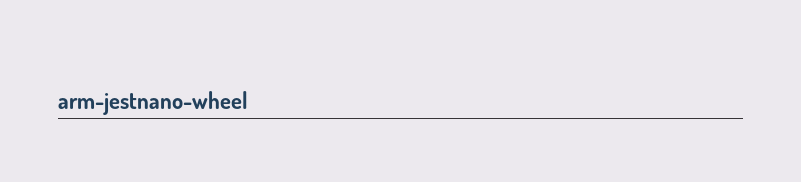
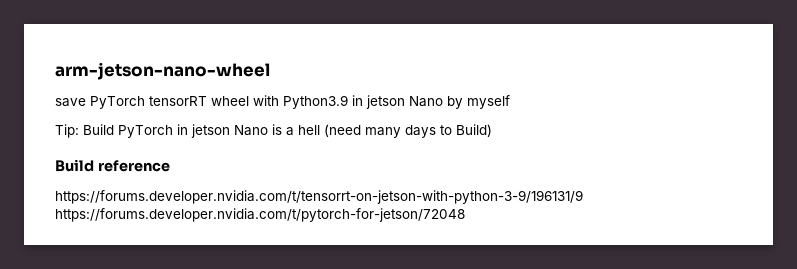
- arm-jestnano-wheel
+ arm-jetson-nano-wheel
+ save PyTorch tensorRT wheel with Python3.9 in jetson Nano by myself
+ Tip: Build PyTorch in jetson Nano is a hell (need many days to Build)
+ Build reference
+ https://forums.developer.nvidia.com/t/tensorrt-on-jetson-with-python-3-9/196131/9 https://forums.developer.nvidia.com/t/pytorch-for-jetson/72048

